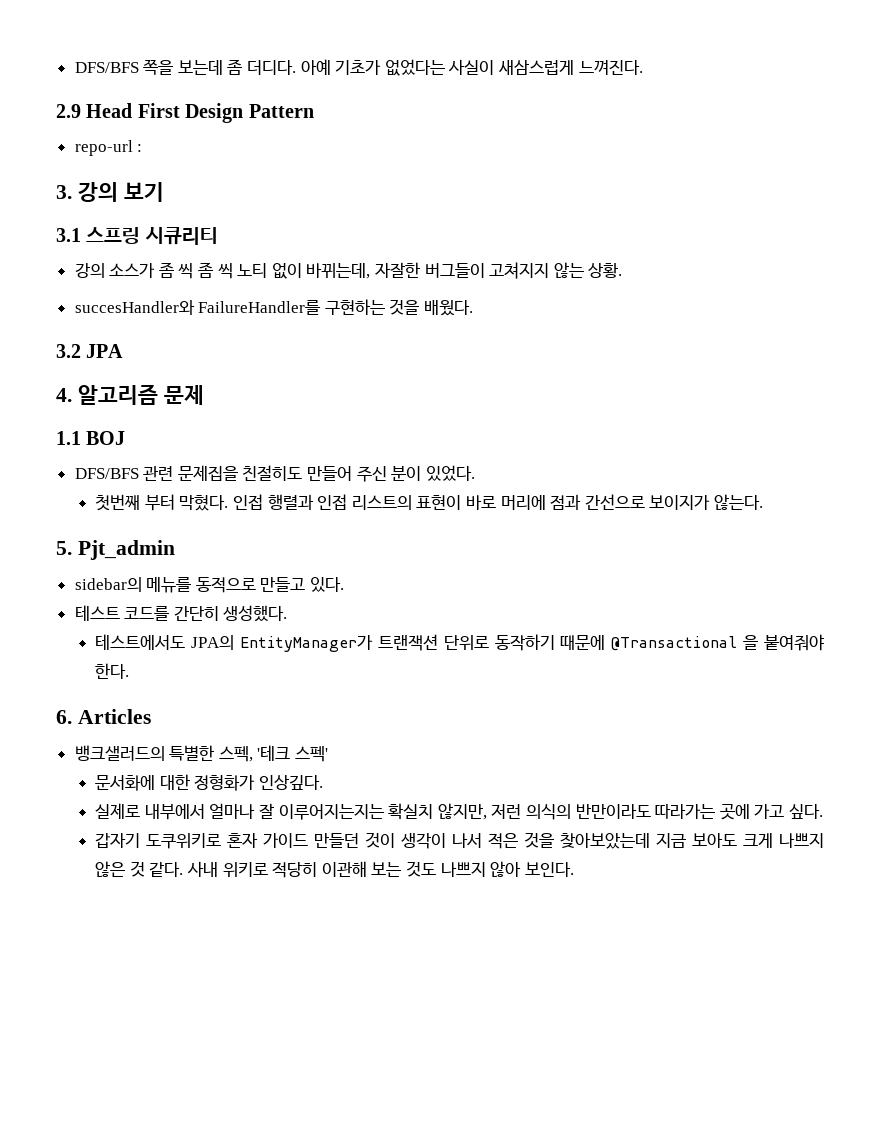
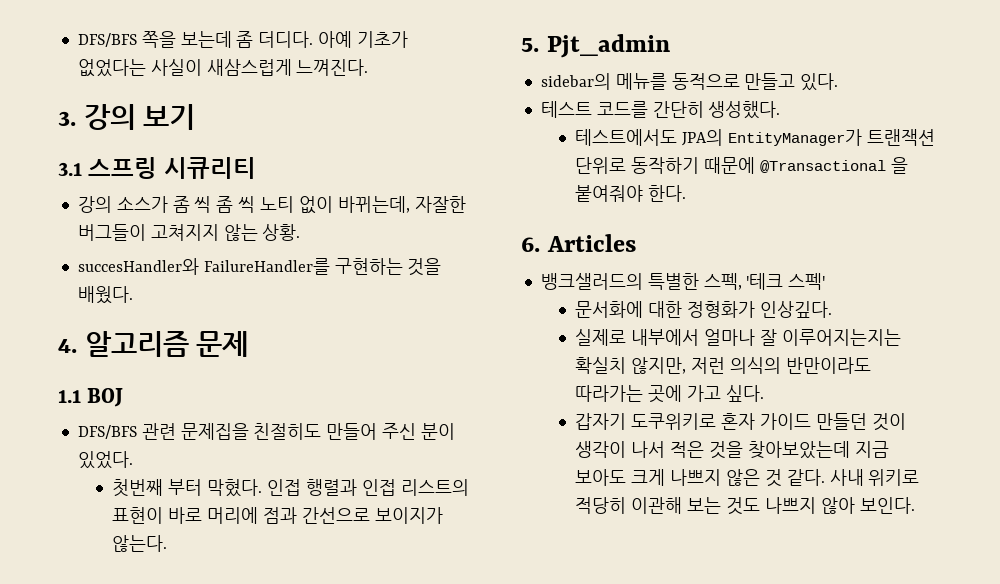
- 2.9 Head First Design Pattern
- repo-url :
- 3.2 JPA

